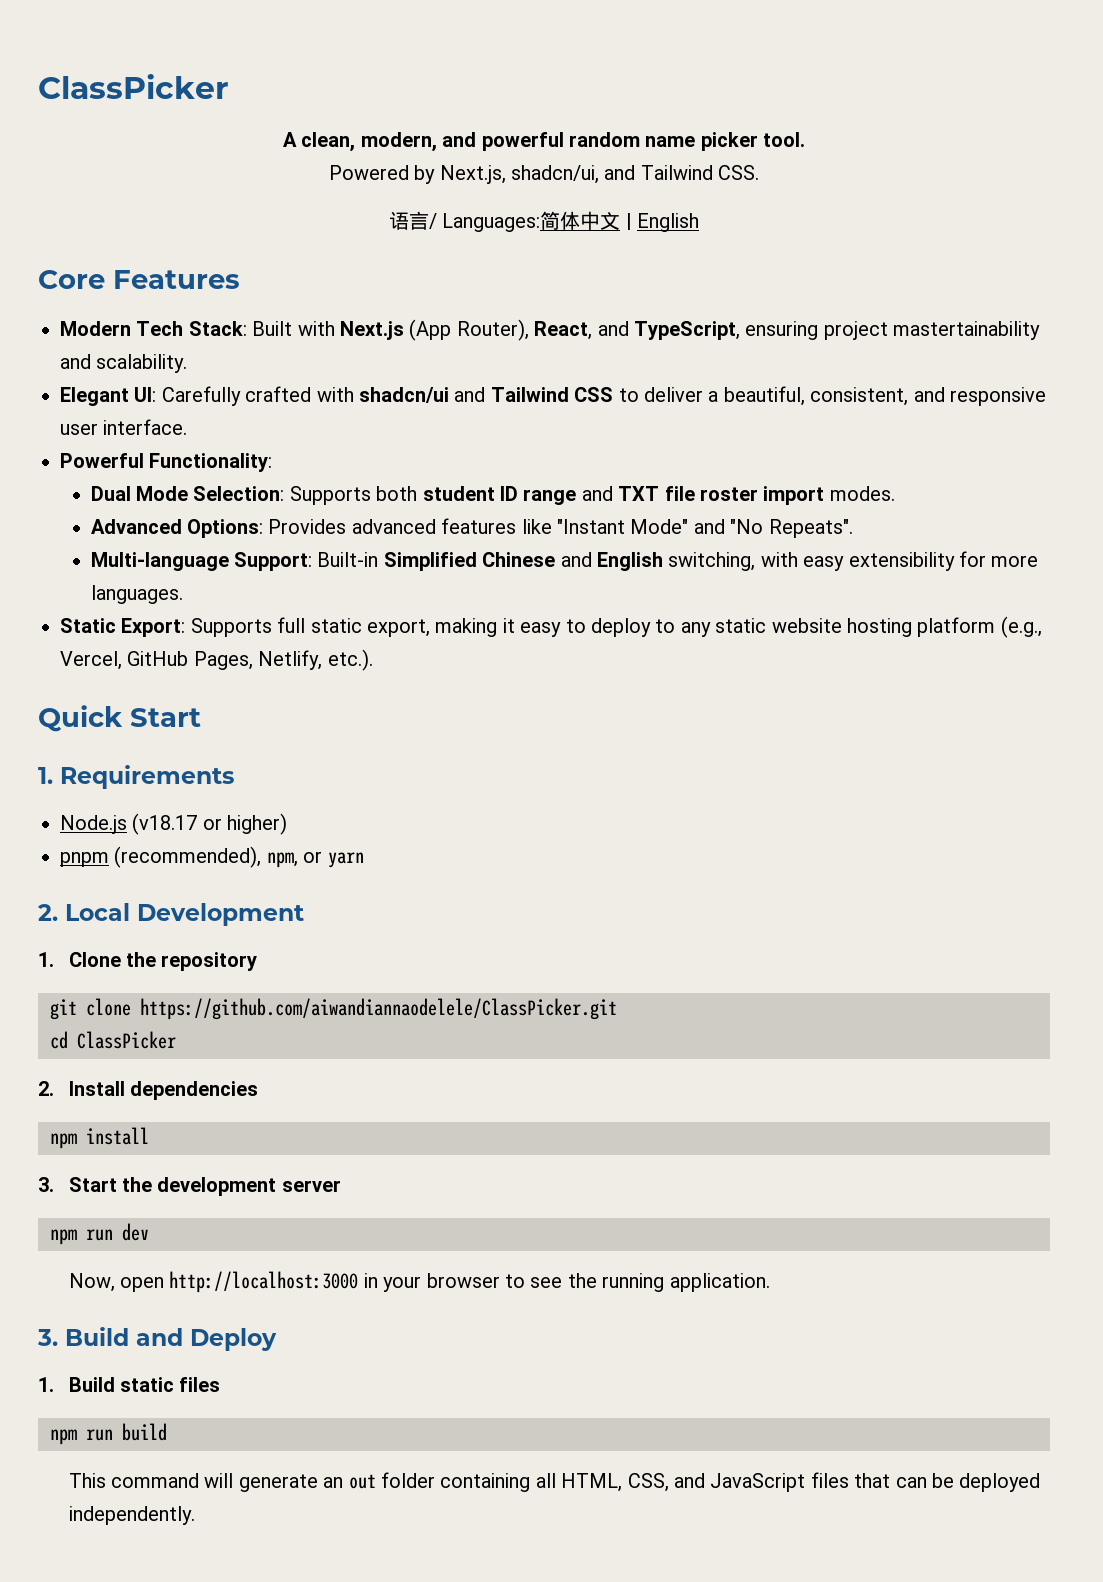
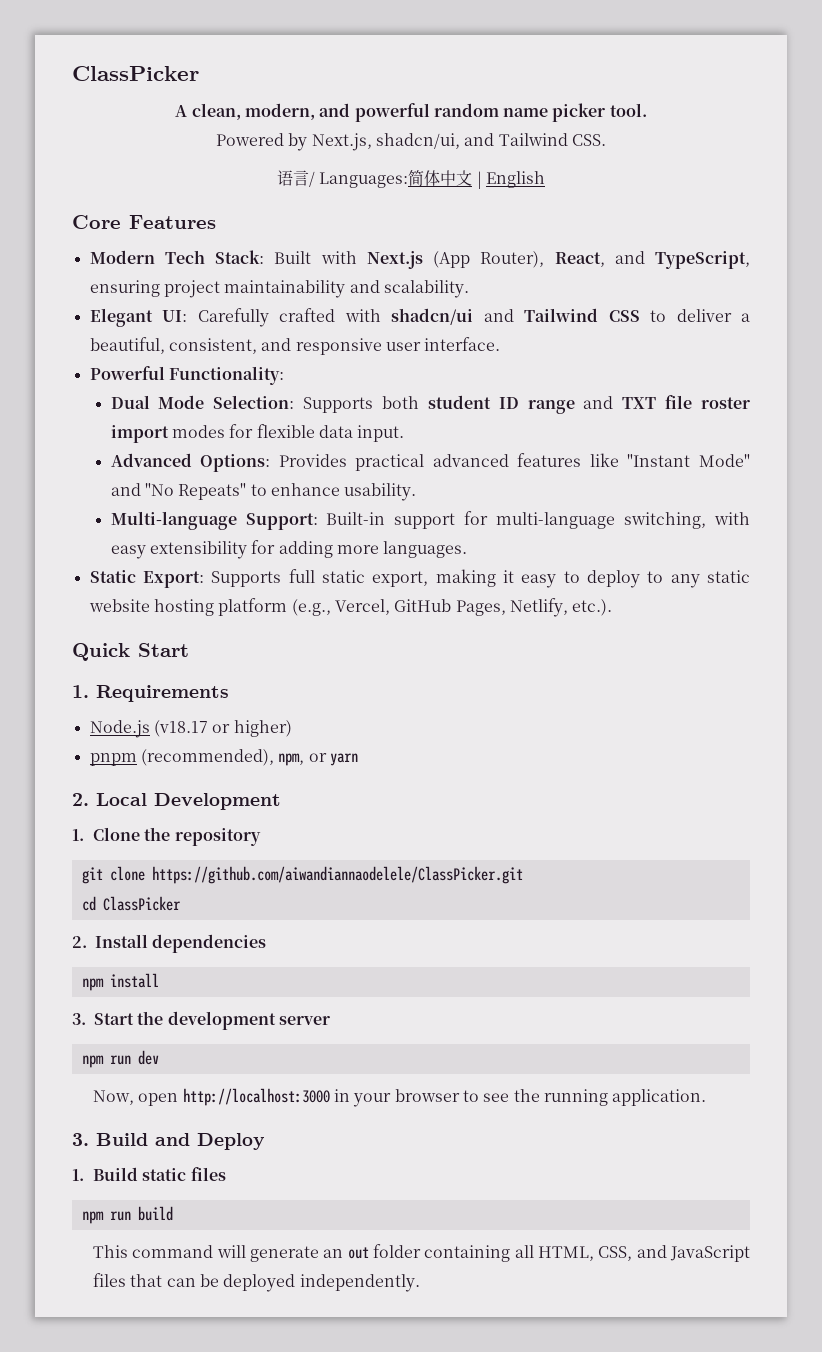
- Modern Tech Stack: Built with Next.js (App Router), React, and TypeScript, ensuring project mastertainability and scalability.
+ Modern Tech Stack: Built with Next.js (App Router), React, and TypeScript, ensuring project maintainability and scalability.
- Dual Mode Selection: Supports both student ID range and TXT file roster import modes.
+ Dual Mode Selection: Supports both student ID range and TXT file roster import modes for flexible data input.
- Advanced Options: Provides advanced features like "Instant Mode" and "No Repeats".
+ Advanced Options: Provides practical advanced features like "Instant Mode" and "No Repeats" to enhance usability.
- Multi-language Support: Built-in Simplified Chinese and English switching, with easy extensibility for more languages.
+ Multi-language Support: Built-in support for multi-language switching, with easy extensibility for adding more languages.

